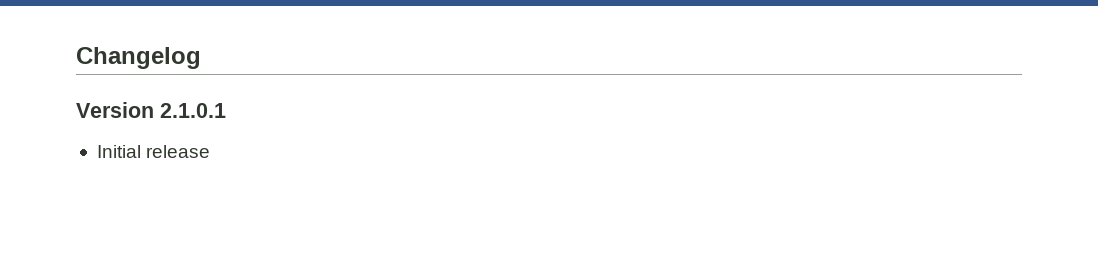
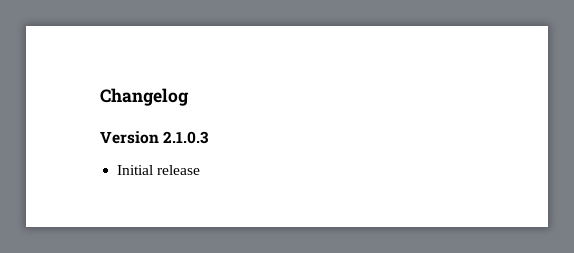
- Version 2.1.0.1
+ Version 2.1.0.3

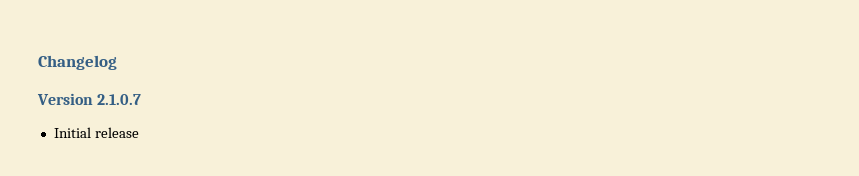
- Version 2.1.0.3
+ Version 2.1.0.7

